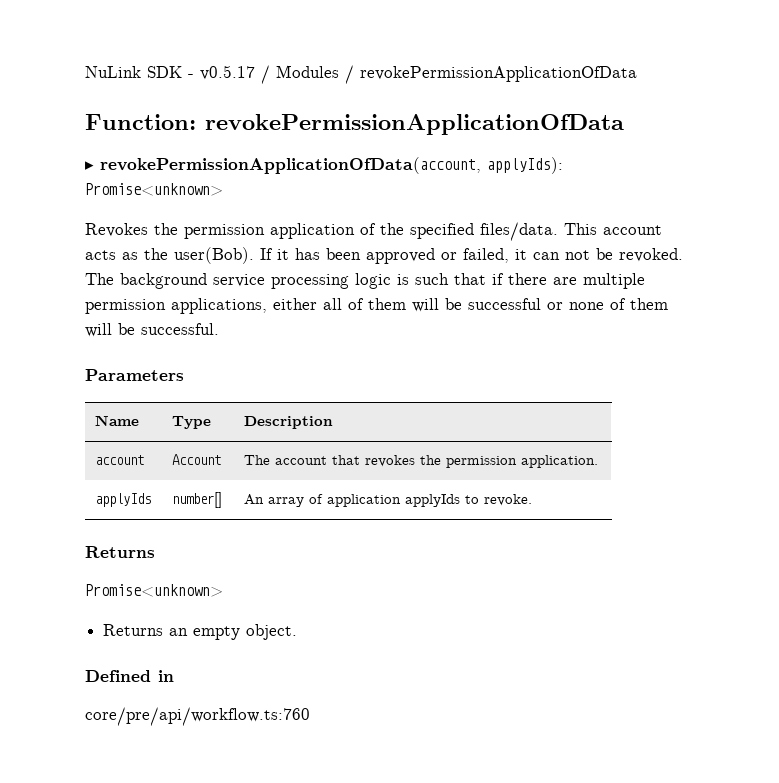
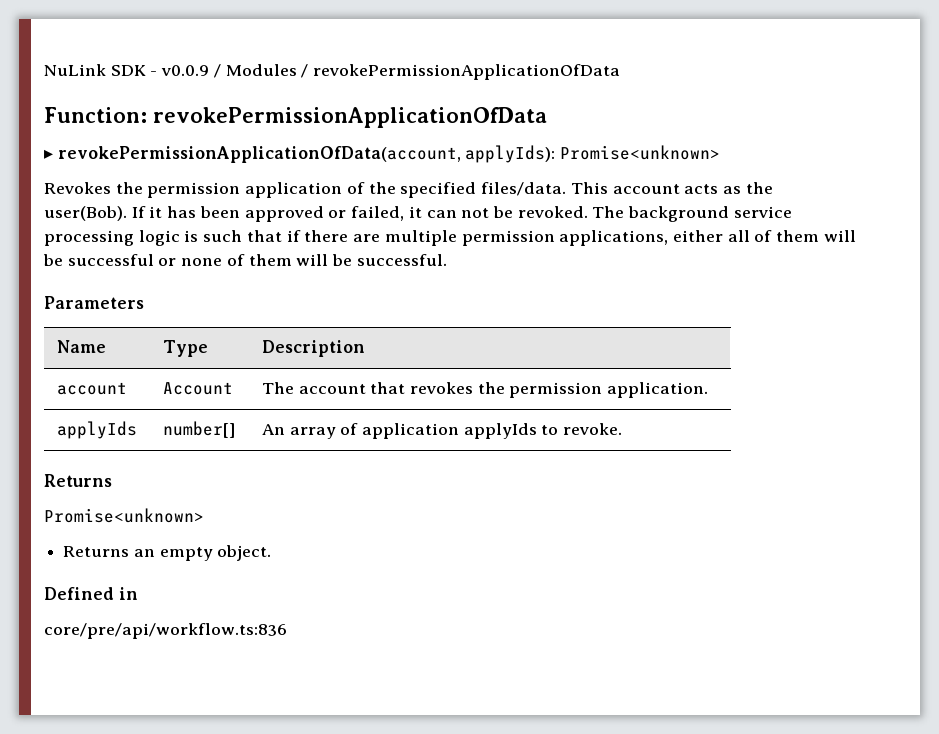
- NuLink SDK - v0.5.17 / Modules / revokePermissionApplicationOfData
+ NuLink SDK - v0.0.9 / Modules / revokePermissionApplicationOfData
- core/pre/api/workflow.ts:760
+ core/pre/api/workflow.ts:836

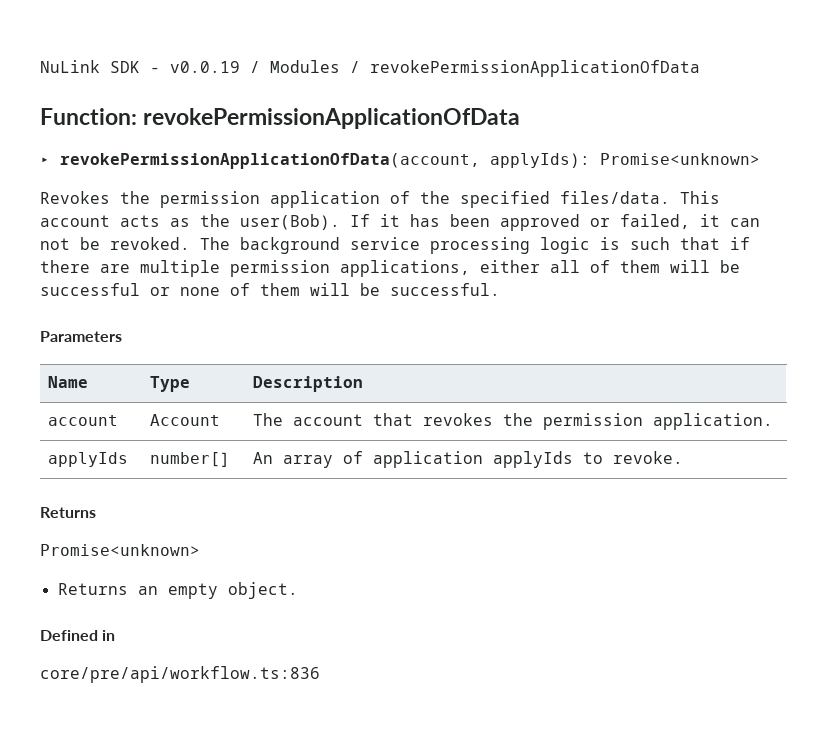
- NuLink SDK - v0.0.9 / Modules / revokePermissionApplicationOfData
+ NuLink SDK - v0.0.19 / Modules / revokePermissionApplicationOfData

